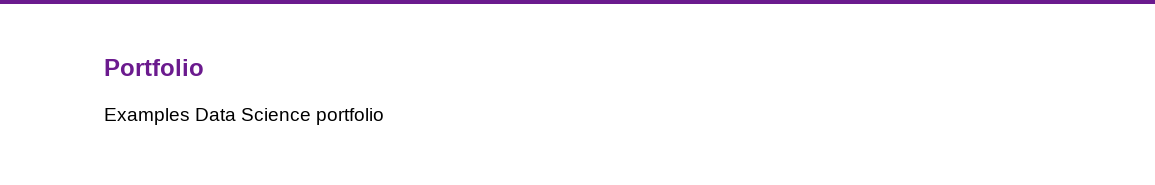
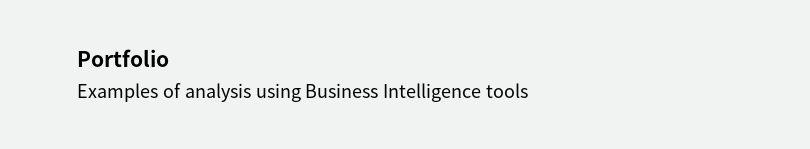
- Examples Data Science portfolio
+ Examples of analysis using Business Intelligence tools

